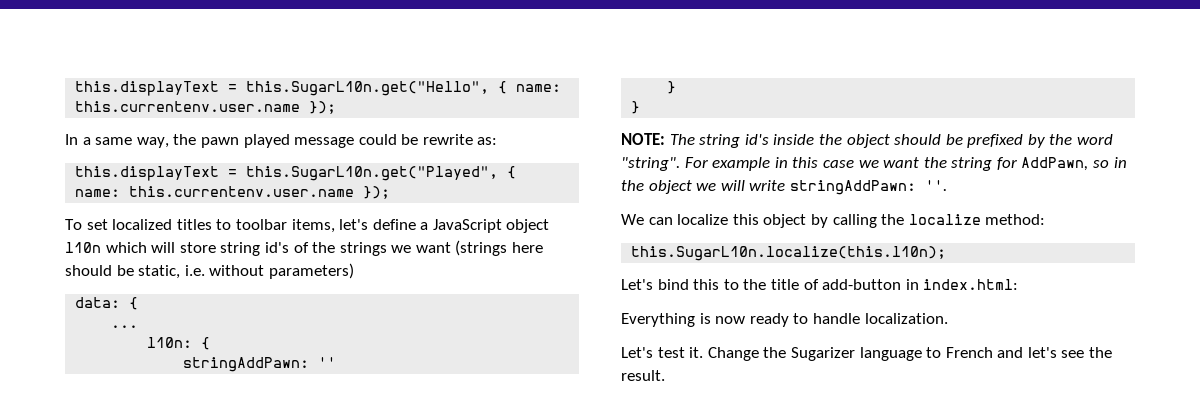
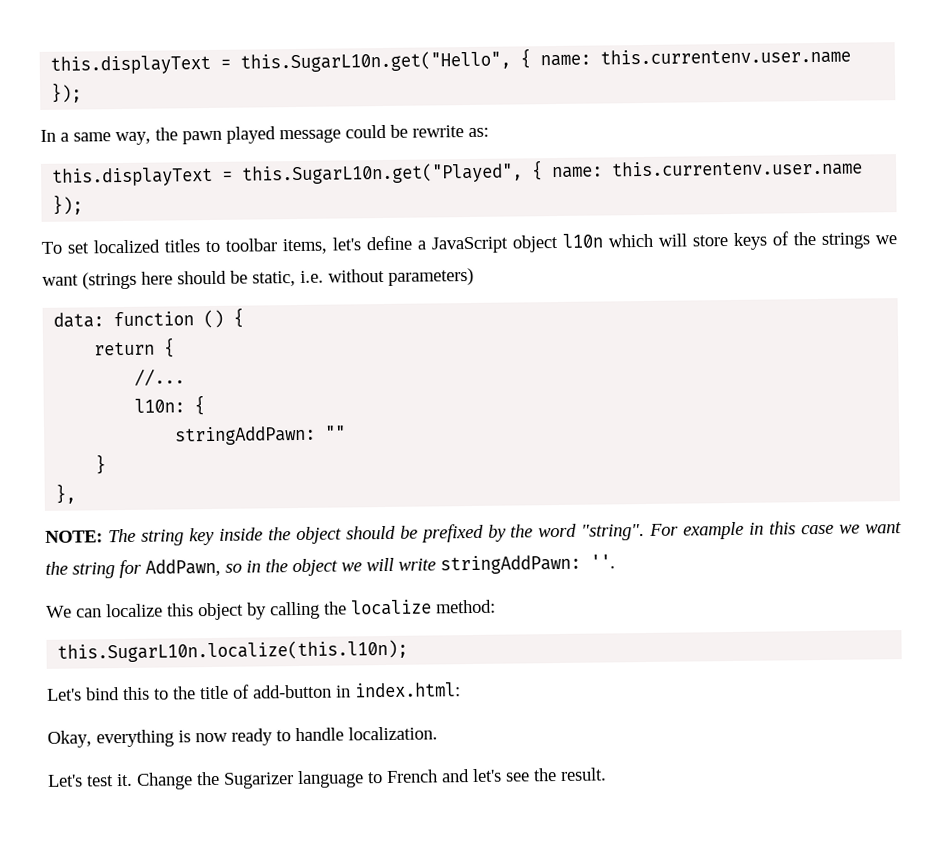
- To set localized titles to toolbar items, let's define a JavaScript object l10n which will store string id's of the strings we want (strings here should be static, i.e. without parameters)
+ To set localized titles to toolbar items, let's define a JavaScript object l10n which will store keys of the strings we want (strings here should be static, i.e. without parameters)
- data: {
- ...
+ data: function () {
+ return {
+ //...
- stringAddPawn: ''
+ stringAddPawn: ""
  }
- }
+ },
- NOTE: The string id's inside the object should be prefixed by the word "string".
+ NOTE: The string key inside the object should be prefixed by the word "string".
- Everything is now ready to handle localization.
+ Okay, everything is now ready to handle localization.

